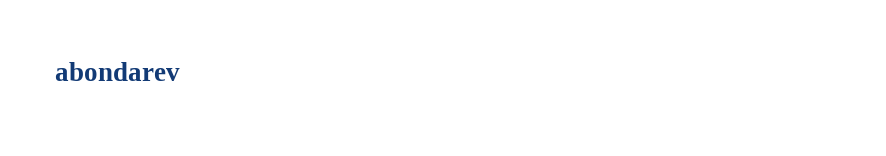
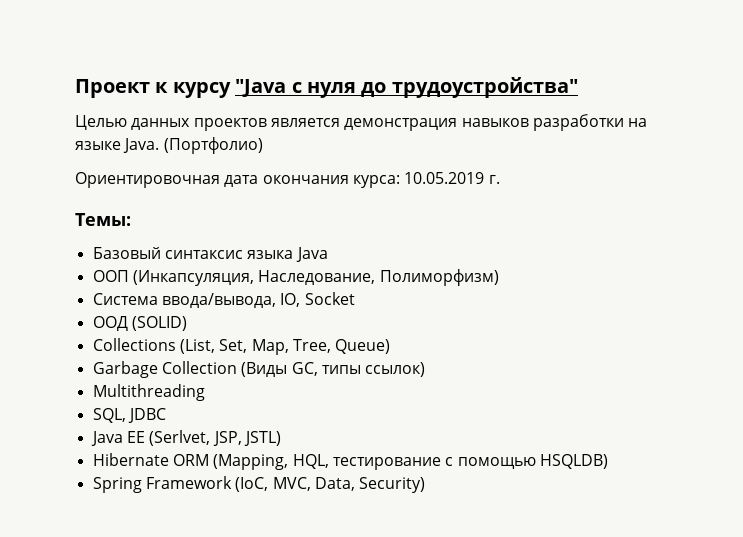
- abondarev
+ Проект к курсу "Java с нуля до трудоустройства"
+ Целью данных проектов является демонстрация навыков разработки на языке Java. (Портфолио)
+ Ориентировочная дата окончания курса: 10.05.2019 г.
+ Темы:
+ Базовый синтаксис языка Java
+ ООП (Инкапсуляция, Наследование, Полиморфизм)
+ Система ввода/вывода, IO, Socket
+ ООД (SOLID)
+ Collections (List, Set, Map, Tree, Queue)
+ Garbage Collection (Виды GC, типы ссылок)
+ Multithreading
+ SQL, JDBC
+ Java EE (Serlvet, JSP, JSTL)
+ Hibernate ORM (Mapping, HQL, тестирование с помощью HSQLDB)
+ Spring Framework (IoC, MVC, Data, Security)

